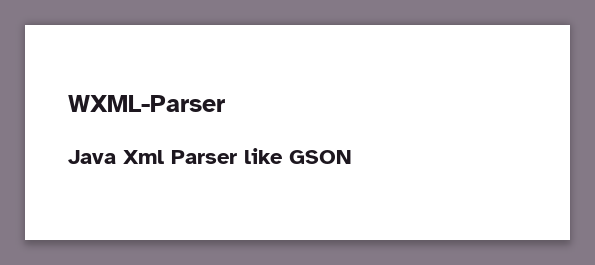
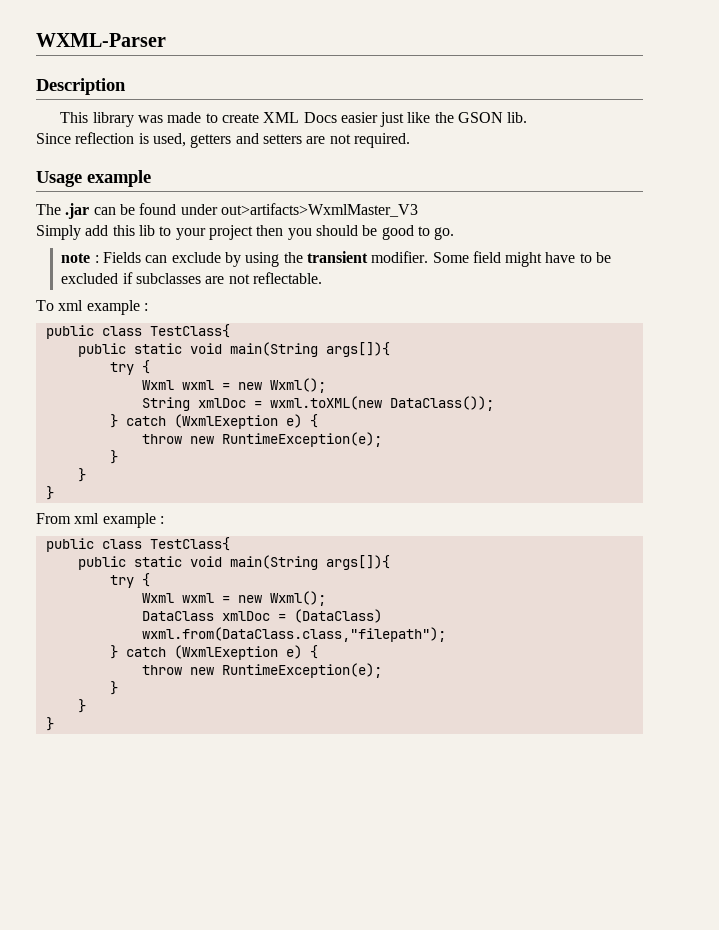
- Java Xml Parser like GSON
+ Description
+ This library was made to create XML Docs easier just like the GSON lib.
+ Since reflection is used, getters and setters are not required.
+ Usage example
+ The .jar can be found under out>artifacts>WxmlMaster_V3
+ Simply add this lib to your project then you should be good to go.
+ note : Fields can exclude by using the transient modifier. Some field might have to be excluded if subclasses are not reflectable.
+ To xml example :
+ public class TestClass{
+ public static void main(String args[]){
+ try {
+ Wxml wxml = new Wxml();
+ String xmlDoc = wxml.toXML(new DataClass());
+ } catch (WxmlExeption e) {
+ throw new RuntimeException(e);
+ }
+ }
+ }
+ From xml example :
+ public class TestClass{
+ public static void main(String args[]){
+ try {
+ Wxml wxml = new Wxml();
+ DataClass xmlDoc = (DataClass) wxml.from(DataClass.class,"filepath");
+ } catch (WxmlExeption e) {
+ throw new RuntimeException(e);
+ }
+ }
+ }

